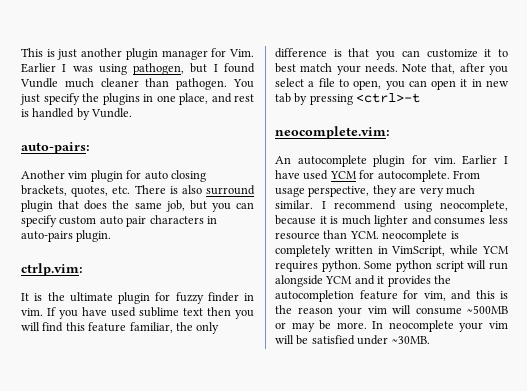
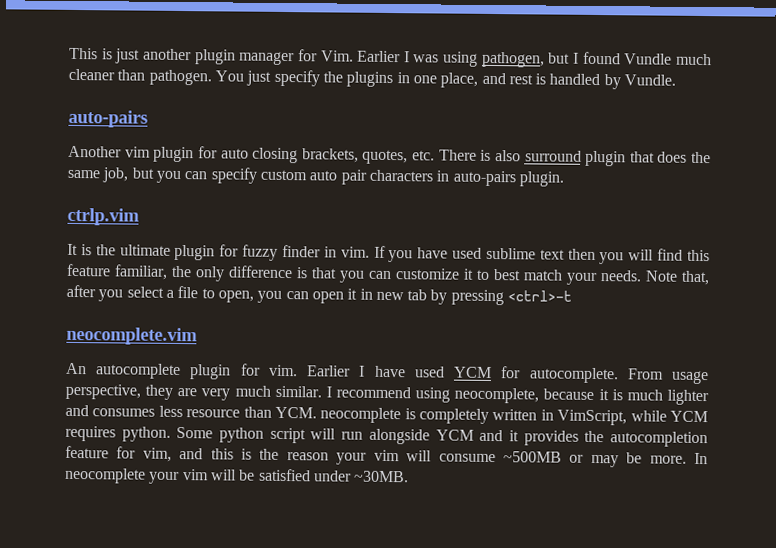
  You just specify the plugins in one place, and rest is handled by Vundle.
- auto-pairs:
+ auto-pairs
- ctrlp.vim:
+ ctrlp.vim
- neocomplete.vim:
+ neocomplete.vim

